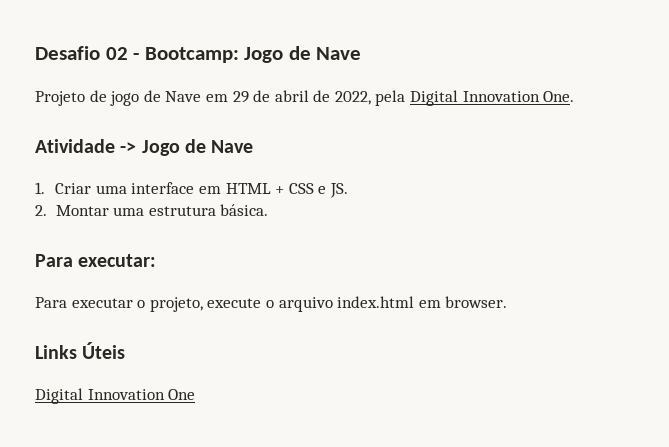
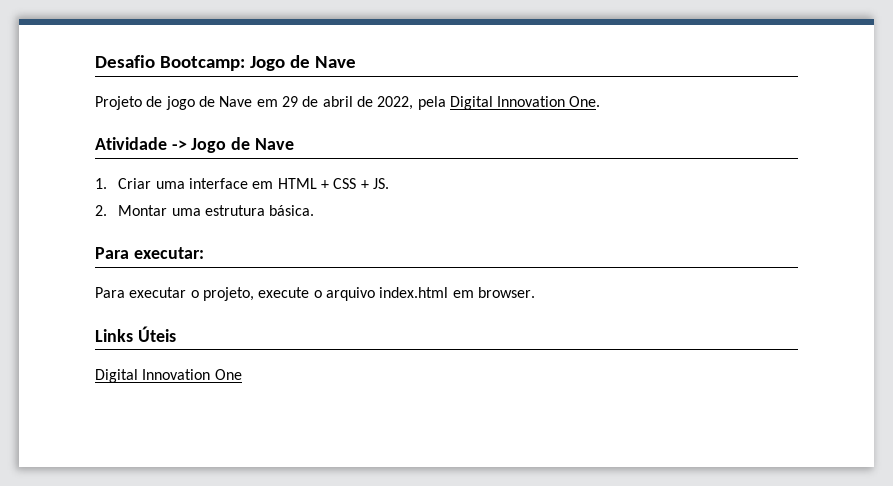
- Desafio 02 - Bootcamp: Jogo de Nave
+ Desafio Bootcamp: Jogo de Nave
- 1. Criar uma interface em HTML + CSS e JS.
+ 1. Criar uma interface em HTML + CSS + JS.

